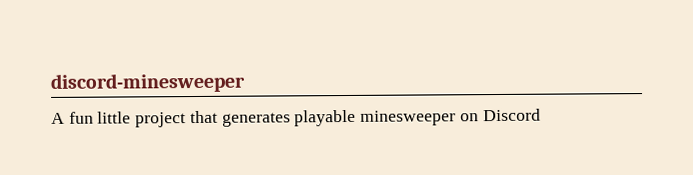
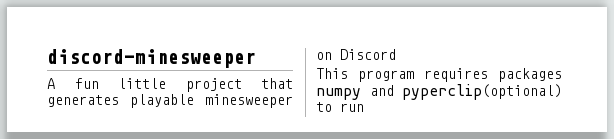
+ This program requires packages numpy and pyperclip(optional) to run

